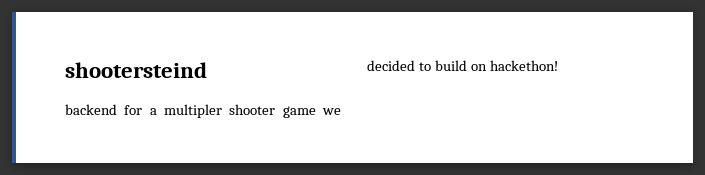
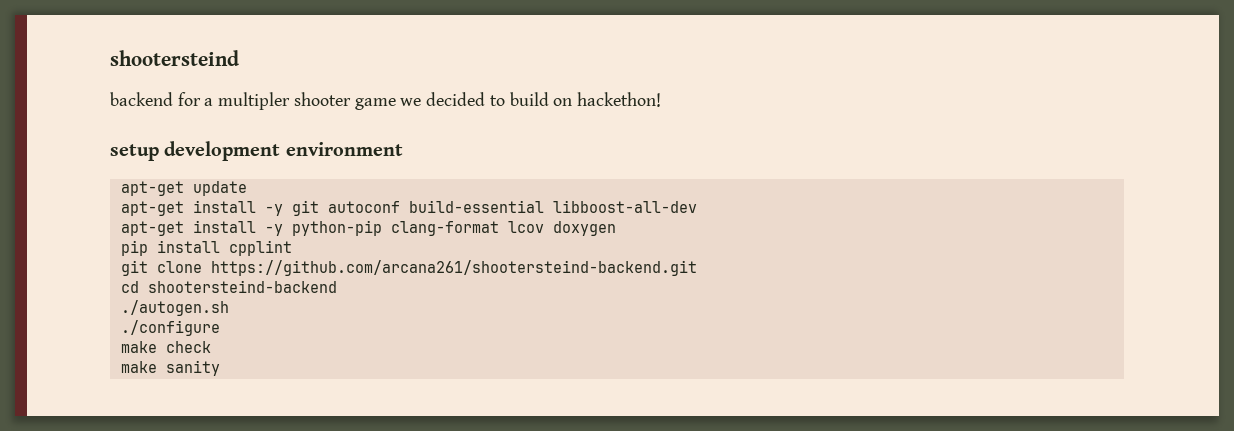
+ setup development environment
+ apt-get update
+ apt-get install -y git autoconf build-essential libboost-all-dev
+ apt-get install -y python-pip clang-format lcov doxygen
+ pip install cpplint
+ git clone https://github.com/arcana261/shootersteind-backend.git
+ cd shootersteind-backend
+ ./autogen.sh
+ ./configure
+ make check
+ make sanity

